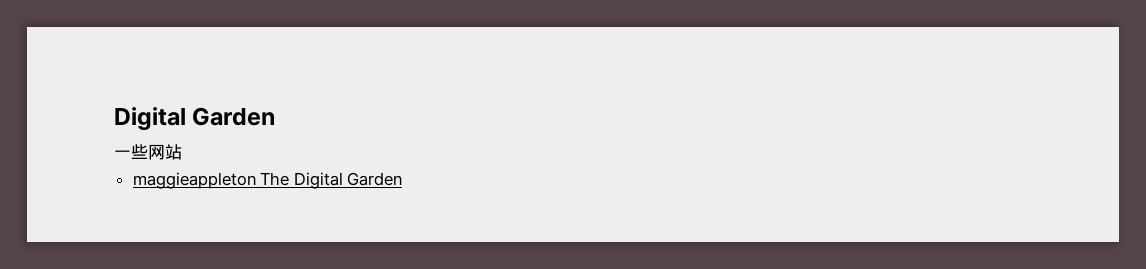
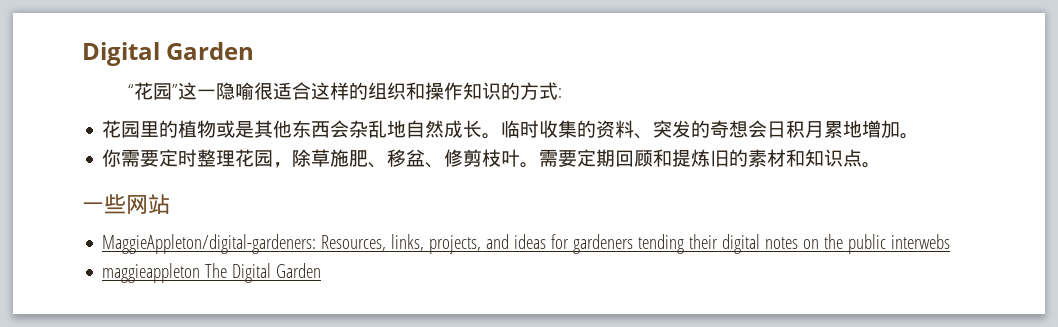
+ “花园”这一隐喻很适合这样的组织和操作知识的方式:
+ 花园里的植物或是其他东西会杂乱地自然成长。临时收集的资料、突发的奇想会日积月累地增加。
+ 你需要定时整理花园，除草施肥、移盆、修剪枝叶。需要定期回顾和提炼旧的素材和知识点。
  一些网站
+ MaggieAppleton/digital-gardeners: Resources, links, projects, and ideas for gardeners tending their digital notes on the public interwebs

